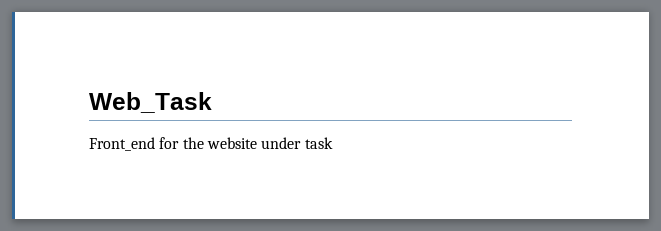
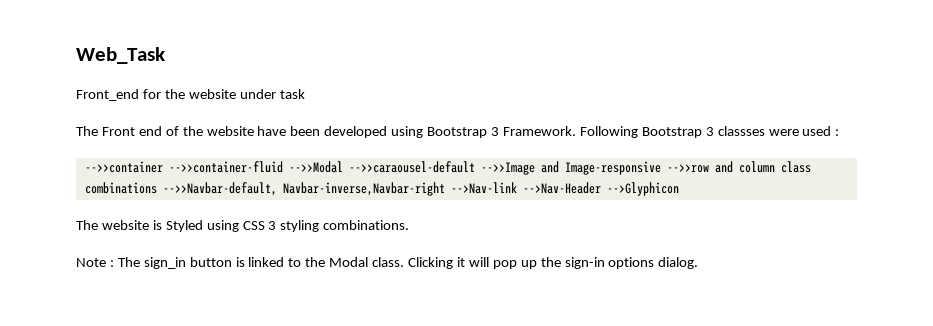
+ The Front end of the website have been developed using Bootstrap 3 Framework. Following Bootstrap 3 classses were used :
+ -->>container -->>container-fluid -->>Modal -->>caraousel-default -->>Image and Image-responsive -->>row and column class combinations -->>Navbar-default, Navbar-inverse,Navbar-right -->Nav-link -->Nav-Header -->Glyphicon
+ The website is Styled using CSS 3 styling combinations.
+ Note : The sign_in button is linked to the Modal class. Clicking it will pop up the sign-in options dialog.

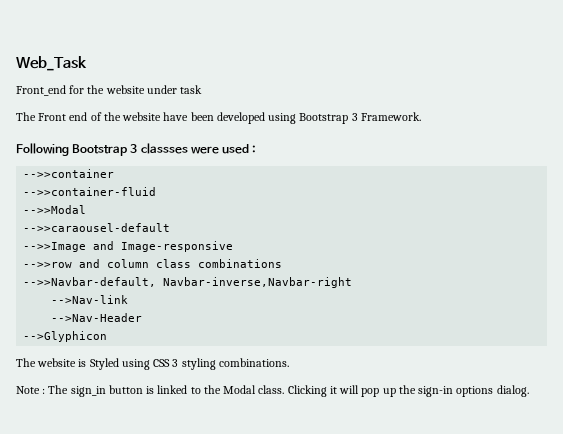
- The Front end of the website have been developed using Bootstrap 3 Framework. Following Bootstrap 3 classses were used :
+ The Front end of the website have been developed using Bootstrap 3 Framework.
+ Following Bootstrap 3 classses were used :
- -->>container -->>container-fluid -->>Modal -->>caraousel-default -->>Image and Image-responsive -->>row and column class combinations -->>Navbar-default, Navbar-inverse,Navbar-right -->Nav-link -->Nav-Header -->Glyphicon
+ -->>container
+ -->>container-fluid
+ -->>Modal
+ -->>caraousel-default
+ -->>Image and Image-responsive
+ -->>row and column class combinations
+ -->>Navbar-default, Navbar-inverse,Navbar-right
+ -->Nav-link
+ -->Nav-Header
+ -->Glyphicon

